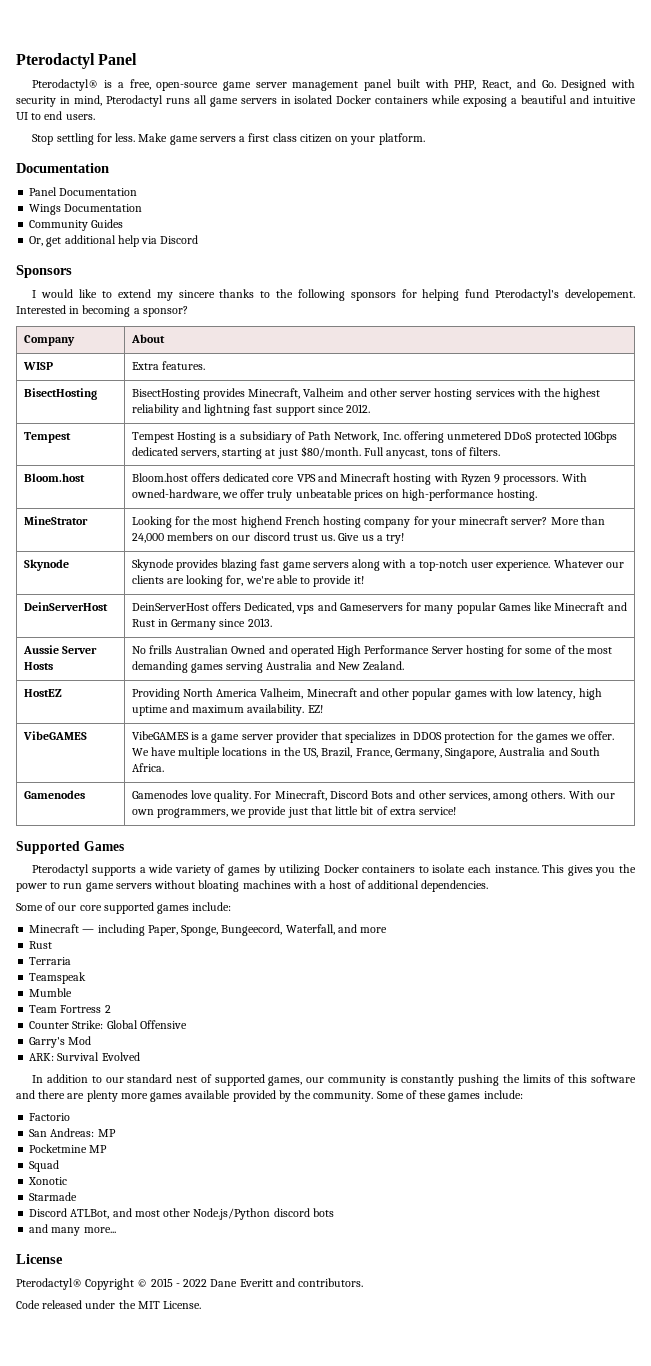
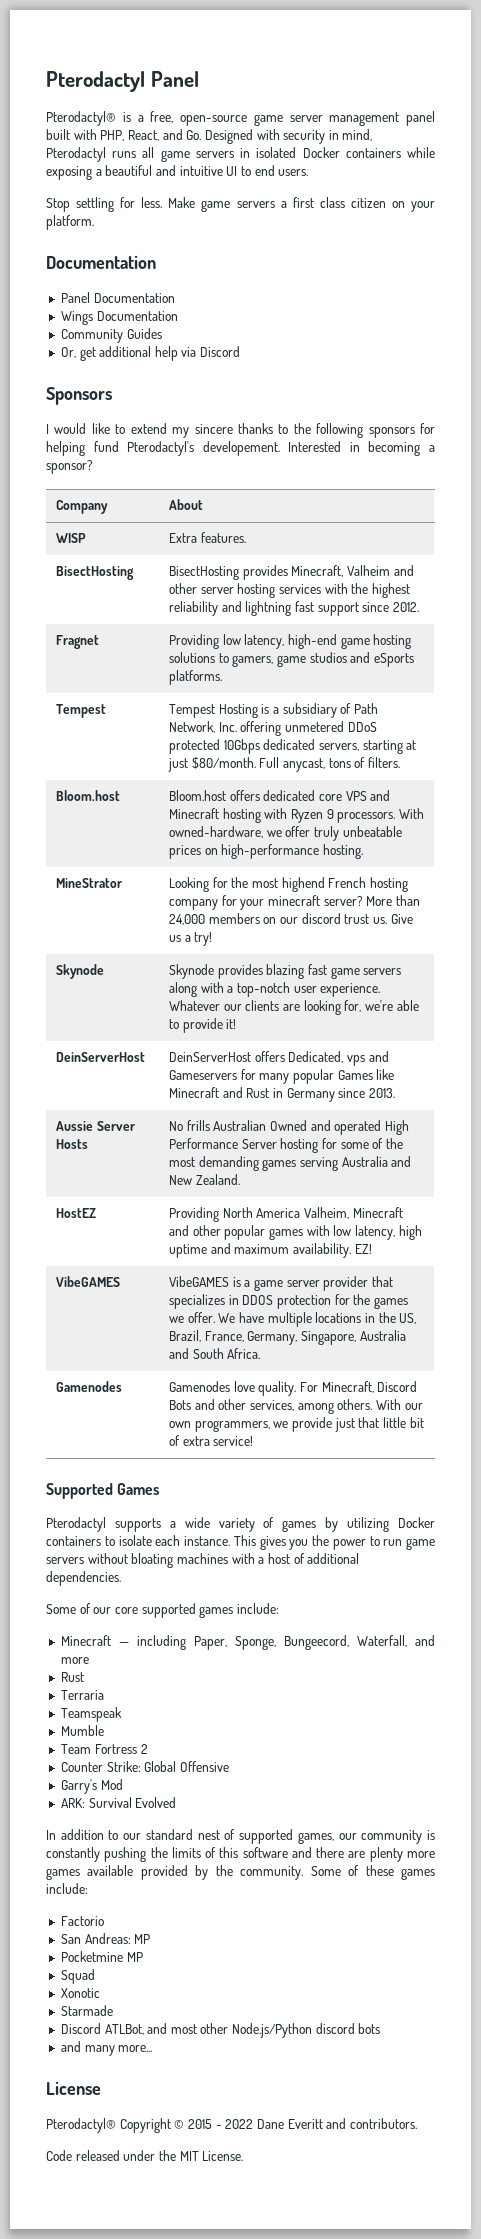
+ Fragnet | Providing low latency, high-end game hosting solutions to gamers, game studios and eSports platforms.

